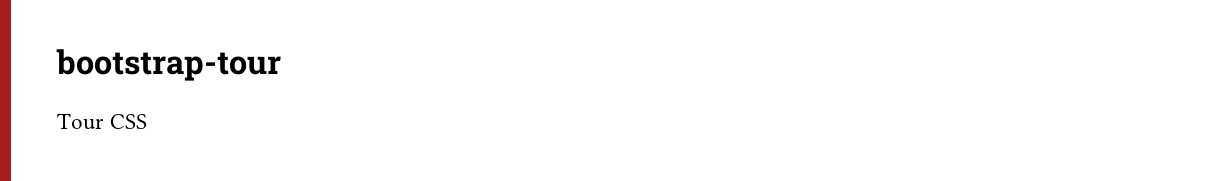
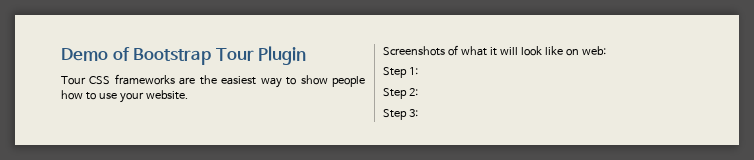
- bootstrap-tour
- Tour CSS
+ Demo of Bootstrap Tour Plugin
+ Tour CSS frameworks are the easiest way to show people how to use your website.
+ Screenshots of what it will look like on web:
+ Step 1:
+ Step 2:
+ Step 3:

